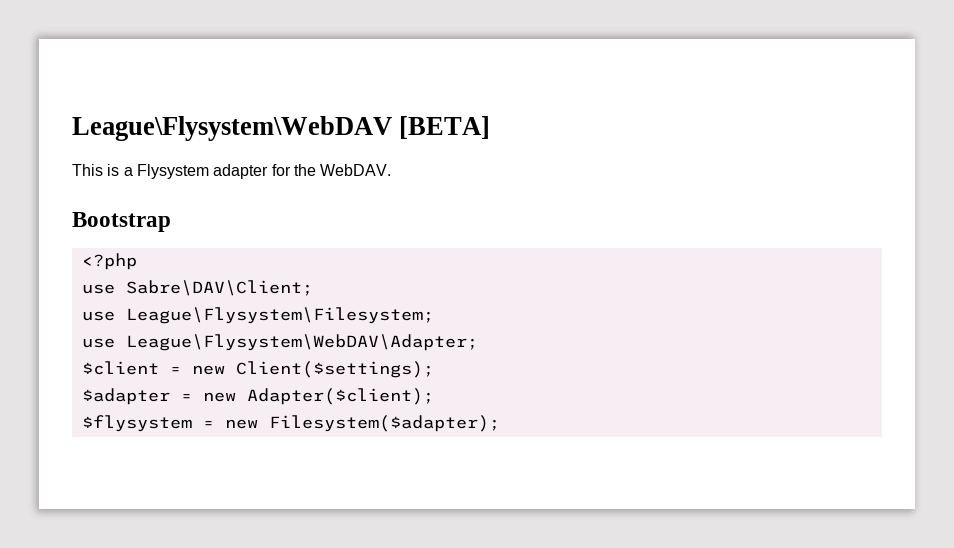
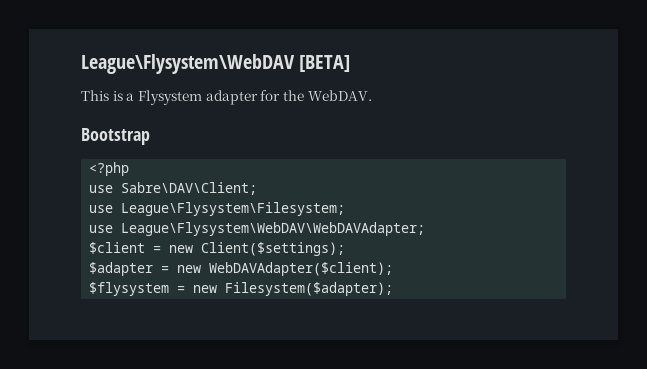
- use League\Flysystem\WebDAV\Adapter;
+ use League\Flysystem\WebDAV\WebDAVAdapter;
- $adapter = new Adapter($client);
+ $adapter = new WebDAVAdapter($client);

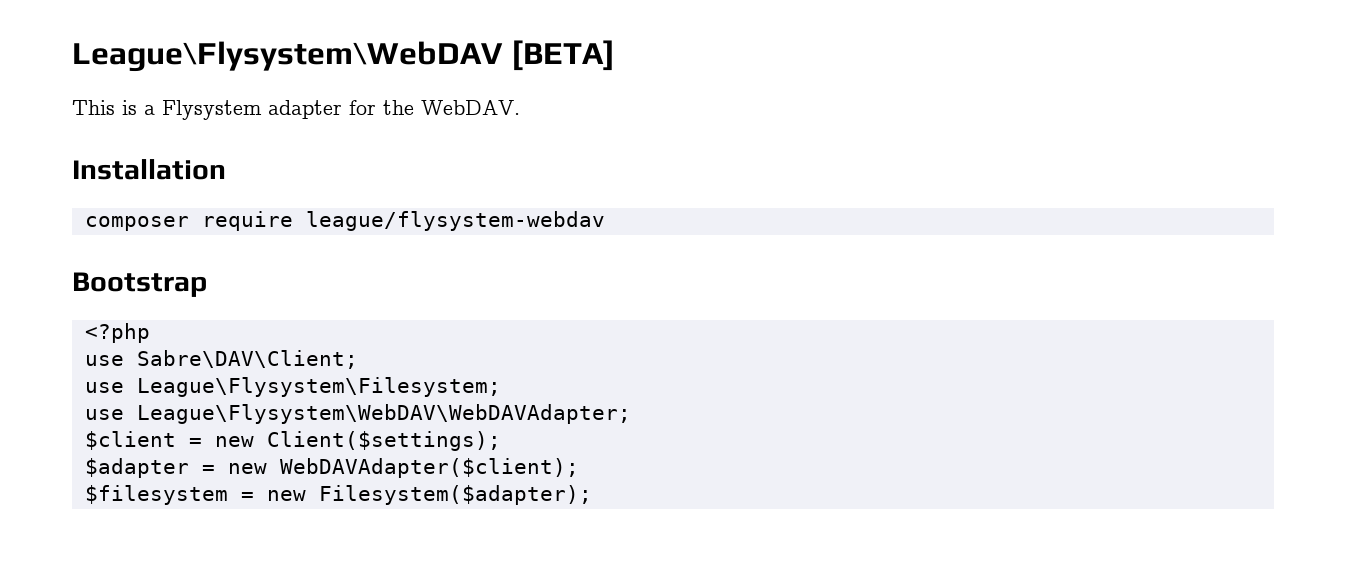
+ Installation
+ composer require league/flysystem-webdav
- $flysystem = new Filesystem($adapter);
+ $filesystem = new Filesystem($adapter);

